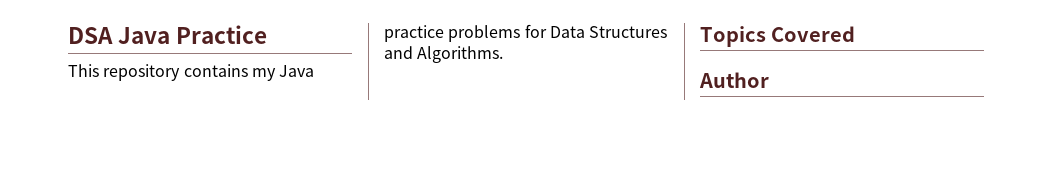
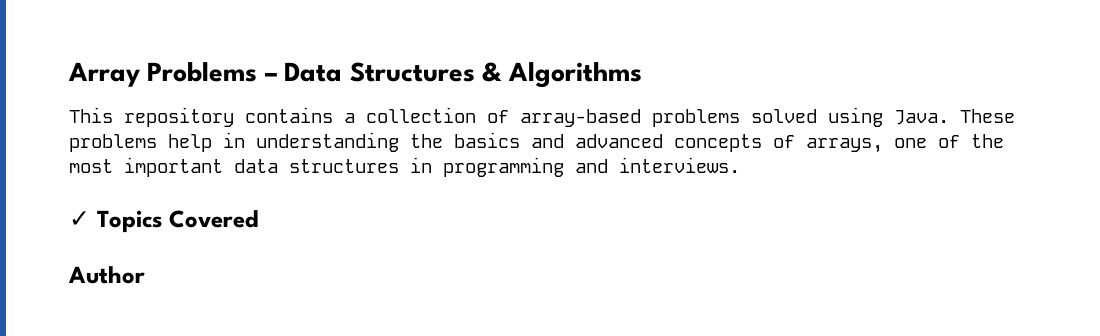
- DSA Java Practice
- This repository contains my Java practice problems for Data Structures and Algorithms.
- Topics Covered
+ Array Problems – Data Structures & Algorithms
+ This repository contains a collection of array-based problems solved using Java. These problems help in understanding the basics and advanced concepts of arrays, one of the most important data structures in programming and interviews.
+ ✓ Topics Covered

